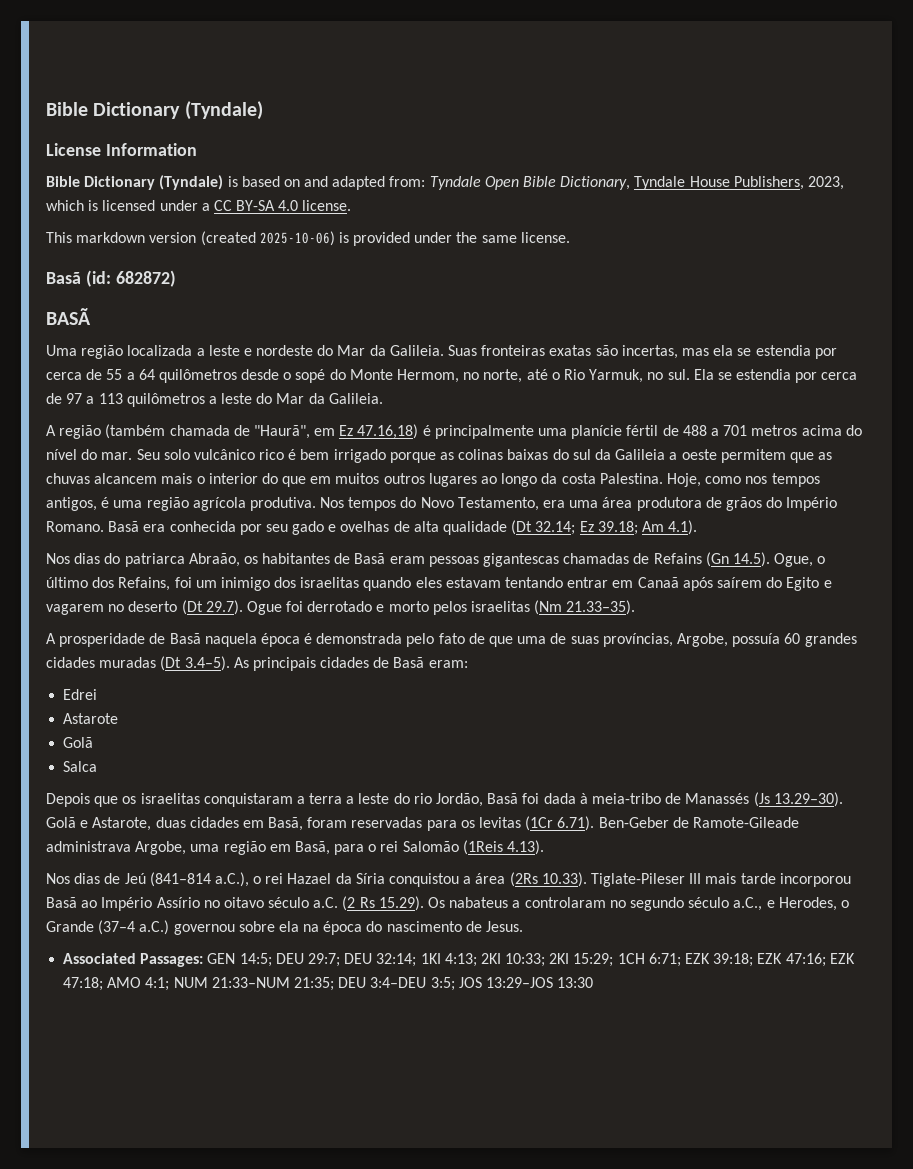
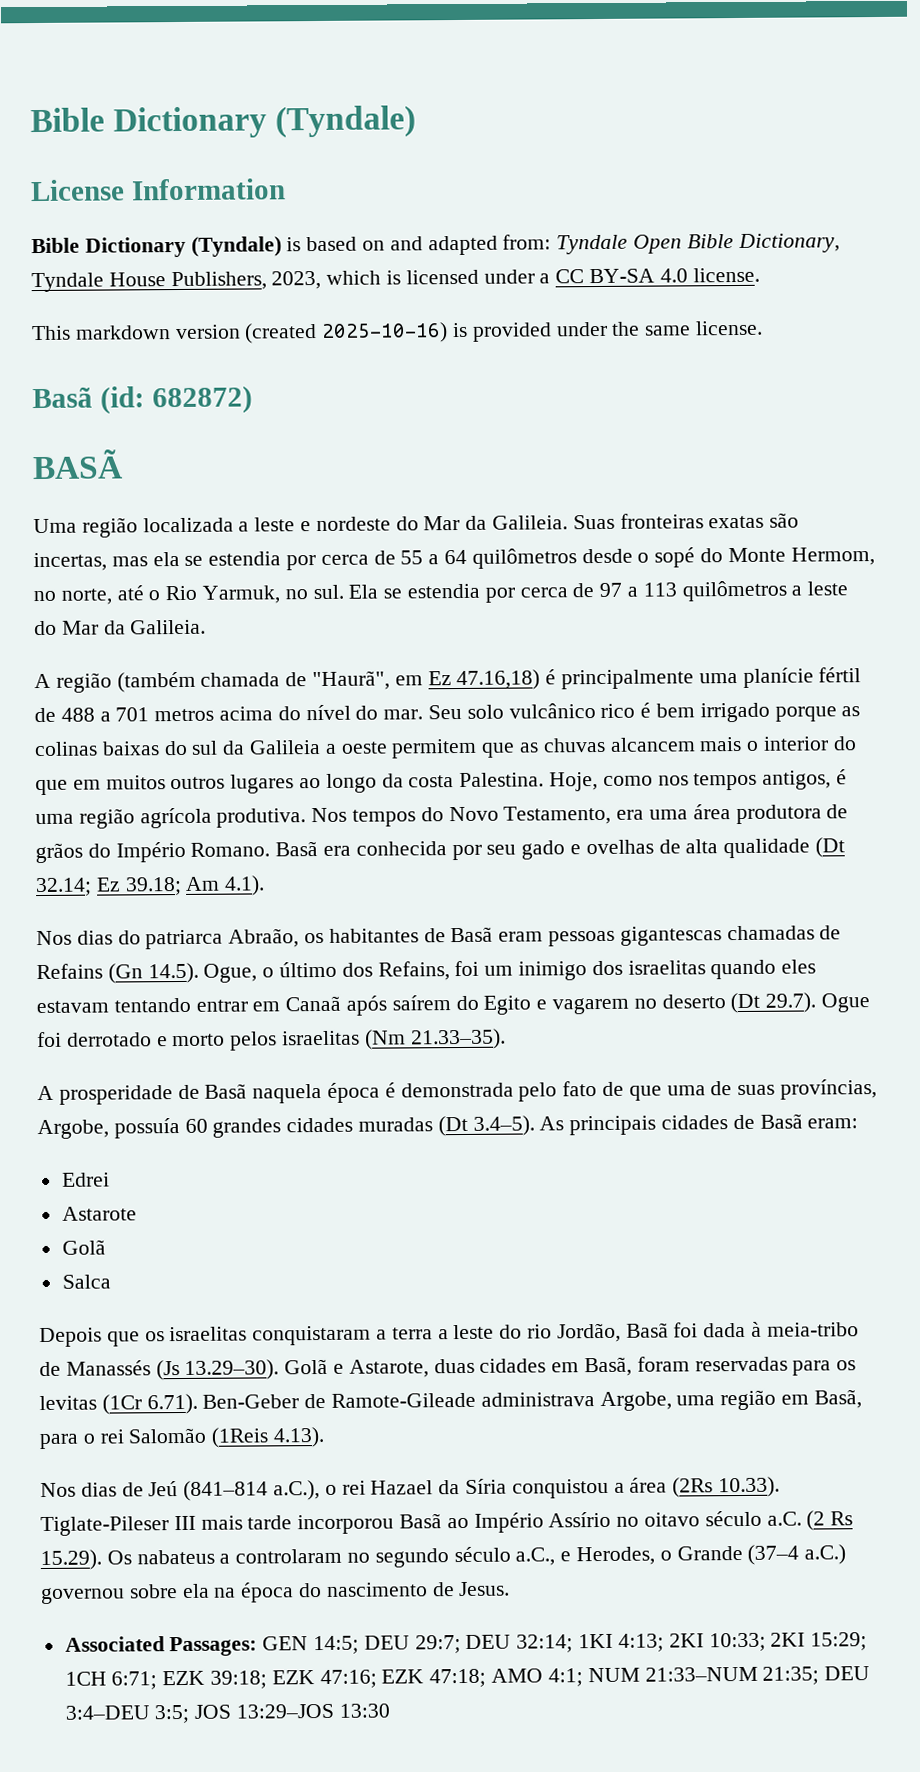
- This markdown version (created 2025-10-06) is provided under the same license.
+ This markdown version (created 2025-10-16) is provided under the same license.

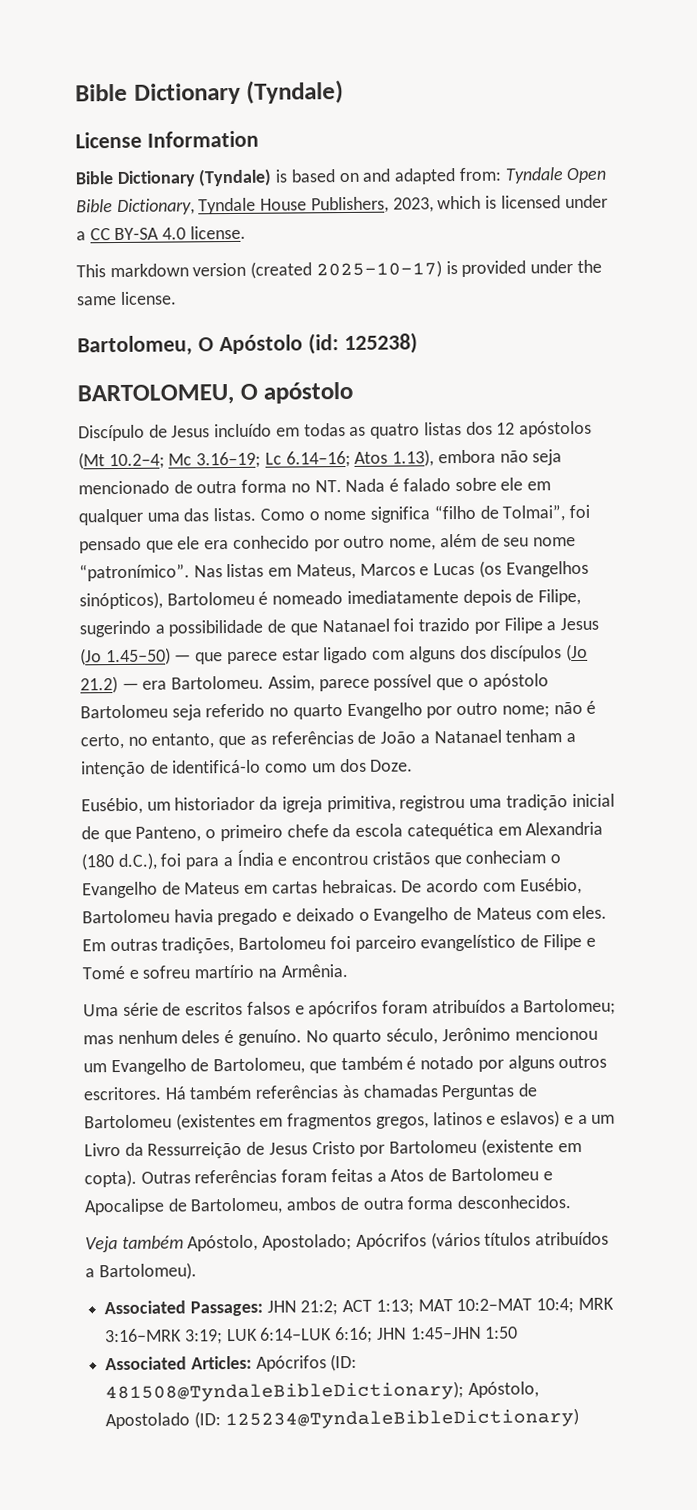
- This markdown version (created 2025-10-16) is provided under the same license.
+ This markdown version (created 2025-10-17) is provided under the same license.
- Basã (id: 682872)
- BASÃ
- Uma região localizada a leste e nordeste do Mar da Galileia. Suas fronteiras exatas são incertas, mas ela se estendia por cerca de 55 a 64 quilômetros desde o sopé do Monte Hermom, no norte, até o Rio Yarmuk, no sul. Ela se estendia por cerca de 97 a 113 quilômetros a leste do Mar da Galileia.
- A região (também chamada de "Haurã", em Ez 47.16,18) é principalmente uma planície fértil de 488 a 701 metros acima do nível do mar. Seu solo vulcânico rico é bem irrigado porque as colinas baixas do sul da Galileia a oeste permitem que as chuvas alcancem mais o interior do que em muitos outros lugares ao longo da costa Palestina. Hoje, como nos tempos antigos, é uma região agrícola produtiva. Nos tempos do Novo Testamento, era uma área produtora de grãos do Império Romano. Basã era conhecida por seu gado e ovelhas de alta qualidade (Dt 32.14; Ez 39.18; Am 4.1).
- Nos dias do patriarca Abraão, os habitantes de Basã eram pessoas gigantescas chamadas de Refains (Gn 14.5). Ogue, o último dos Refains, foi um inimigo dos israelitas quando eles estavam tentando entrar em Canaã após saírem do Egito e vagarem no deserto (Dt 29.7). Ogue foi derrotado e morto pelos israelitas (Nm 21.33–35).
- A prosperidade de Basã naquela época é demonstrada pelo fato de que uma de suas províncias, Argobe, possuía 60 grandes cidades muradas (Dt 3.4–5). As principais cidades de Basã eram:
- Edrei
- Astarote
- Golã
- Salca
- Depois que os israelitas conquistaram a terra a leste do rio Jordão, Basã foi dada à meia-tribo de Manassés (Js 13.29–30). Golã e Astarote, duas cidades em Basã, foram reservadas para os levitas (1Cr 6.71). Ben-Geber de Ramote-Gileade administrava Argobe, uma região em Basã, para o rei Salomão (1Reis 4.13).
- Nos dias de Jeú (841–814 a.C.), o rei Hazael da Síria conquistou a área (2Rs 10.33). Tiglate-Pileser III mais tarde incorporou Basã ao Império Assírio no oitavo século a.C. (2 Rs 15.29). Os nabateus a controlaram no segundo século a.C., e Herodes, o Grande (37–4 a.C.) governou sobre ela na época do nascimento de Jesus.
- Associated Passages: GEN 14:5; DEU 29:7; DEU 32:14; 1KI 4:13; 2KI 10:33; 2KI 15:29; 1CH 6:71; EZK 39:18; EZK 47:16; EZK 47:18; AMO 4:1; NUM 21:33–NUM 21:35; DEU 3:4–DEU 3:5; JOS 13:29–JOS 13:30
+ Bartolomeu, O Apóstolo (id: 125238)
+ BARTOLOMEU, O apóstolo
+ Discípulo de Jesus incluído em todas as quatro listas dos 12 apóstolos (Mt 10.2–4; Mc 3.16–19; Lc 6.14–16; Atos 1.13), embora não seja mencionado de outra forma no NT. Nada é falado sobre ele em qualquer uma das listas. Como o nome significa “filho de Tolmai”, foi pensado que ele era conhecido por outro nome, além de seu nome “patronímico”. Nas listas em Mateus, Marcos e Lucas (os Evangelhos sinópticos), Bartolomeu é nomeado imediatamente depois de Filipe, sugerindo a possibilidade de que Natanael foi trazido por Filipe a Jesus (Jo 1.45–50) — que parece estar ligado com alguns dos discípulos (Jo 21.2) — era Bartolomeu. Assim, parece possível que o apóstolo Bartolomeu seja referido no quarto Evangelho por outro nome; não é certo, no entanto, que as referências de João a Natanael tenham a intenção de identificá-lo como um dos Doze.
+ Eusébio, um historiador da igreja primitiva, registrou uma tradição inicial de que Panteno, o primeiro chefe da escola catequética em Alexandria (180 d.C.), foi para a Índia e encontrou cristãos que conheciam o Evangelho de Mateus em cartas hebraicas. De acordo com Eusébio, Bartolomeu havia pregado e deixado o Evangelho de Mateus com eles. Em outras tradições, Bartolomeu foi parceiro evangelístico de Filipe e Tomé e sofreu martírio na Armênia.
+ Uma série de escritos falsos e apócrifos foram atribuídos a Bartolomeu; mas nenhum deles é genuíno. No quarto século, Jerônimo mencionou um Evangelho de Bartolomeu, que também é notado por alguns outros escritores. Há também referências às chamadas Perguntas de Bartolomeu (existentes em fragmentos gregos, latinos e eslavos) e a um Livro da Ressurreição de Jesus Cristo por Bartolomeu (existente em copta). Outras referências foram feitas a Atos de Bartolomeu e Apocalipse de Bartolomeu, ambos de outra forma desconhecidos.
+ Veja também Apóstolo, Apostolado; Apócrifos (vários títulos atribuídos a Bartolomeu).
+ Associated Passages: JHN 21:2; ACT 1:13; MAT 10:2–MAT 10:4; MRK 3:16–MRK 3:19; LUK 6:14–LUK 6:16; JHN 1:45–JHN 1:50
+ Associated Articles: Apócrifos (ID: 481508@TyndaleBibleDictionary); Apóstolo, Apostolado (ID: 125234@TyndaleBibleDictionary)

